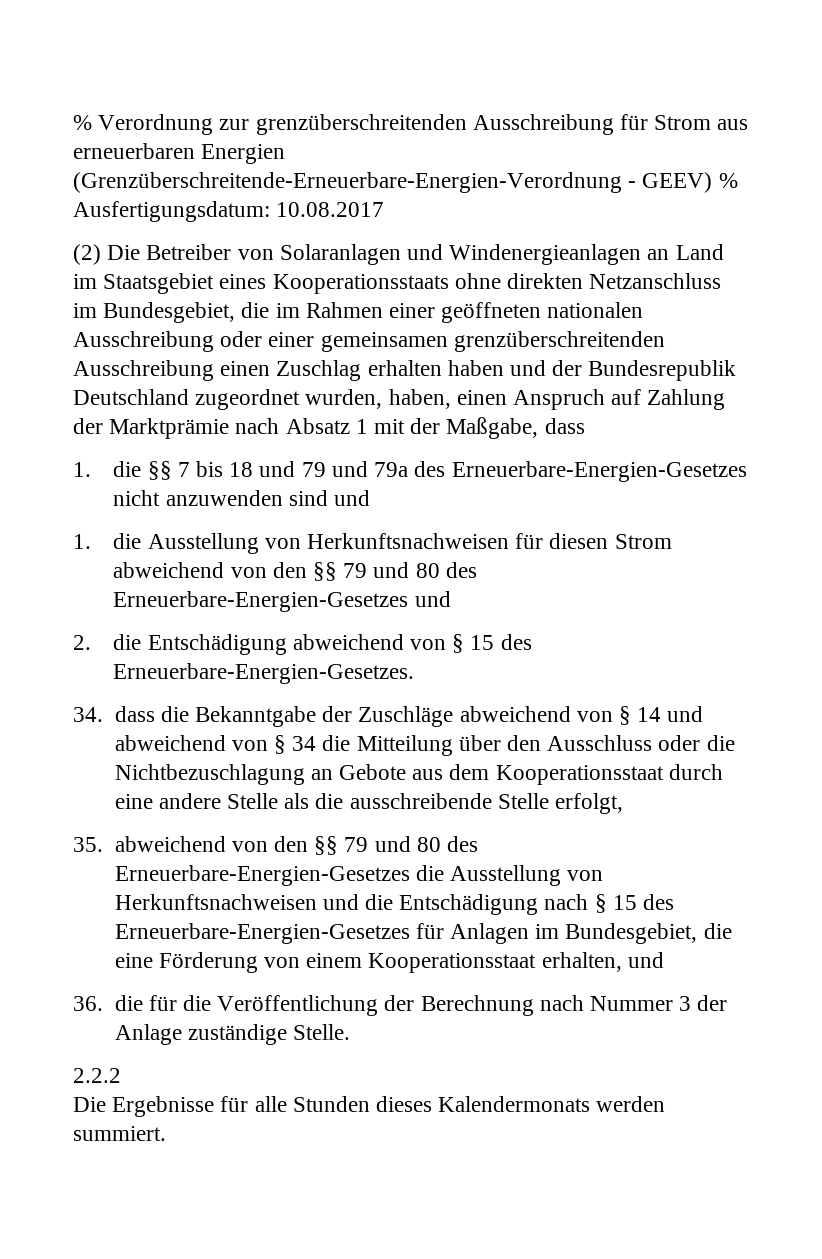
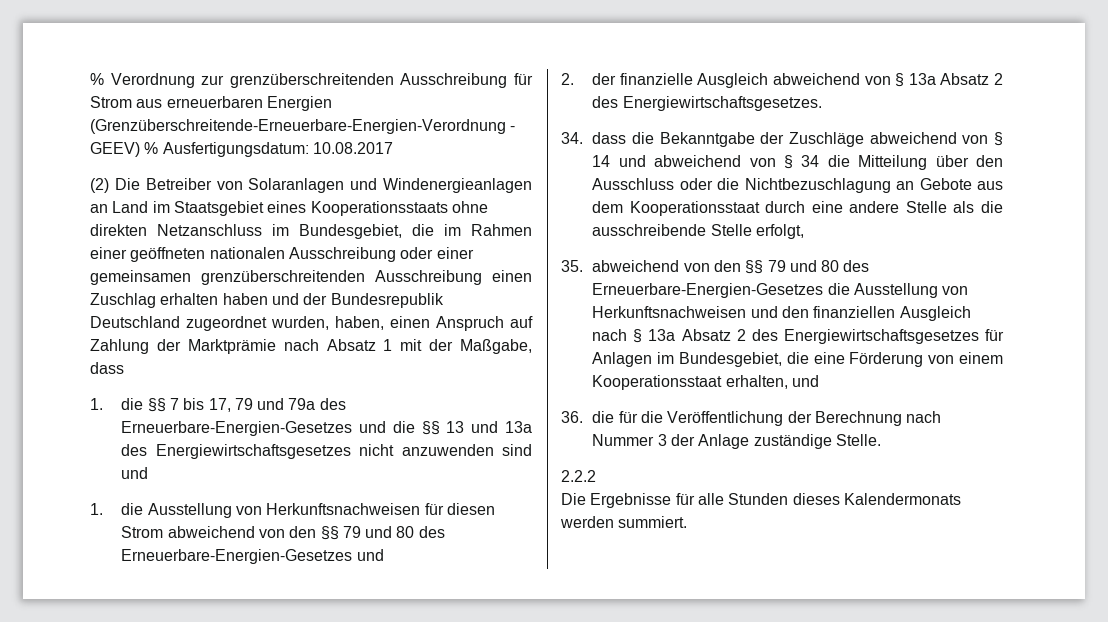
- 1. die §§ 7 bis 18 und 79 und 79a des Erneuerbare-Energien-Gesetzes nicht anzuwenden sind und
+ 1. die §§ 7 bis 17, 79 und 79a des Erneuerbare-Energien-Gesetzes und die §§ 13 und 13a des Energiewirtschaftsgesetzes nicht anzuwenden sind und
- 2. die Entschädigung abweichend von § 15 des Erneuerbare-Energien-Gesetzes.
+ 2. der finanzielle Ausgleich abweichend von § 13a Absatz 2 des Energiewirtschaftsgesetzes.
- 35. abweichend von den §§ 79 und 80 des Erneuerbare-Energien-Gesetzes die Ausstellung von Herkunftsnachweisen und die Entschädigung nach § 15 des Erneuerbare-Energien-Gesetzes für Anlagen im Bundesgebiet, die eine Förderung von einem Kooperationsstaat erhalten, und
+ 35. abweichend von den §§ 79 und 80 des Erneuerbare-Energien-Gesetzes die Ausstellung von Herkunftsnachweisen und den finanziellen Ausgleich nach § 13a Absatz 2 des Energiewirtschaftsgesetzes für Anlagen im Bundesgebiet, die eine Förderung von einem Kooperationsstaat erhalten, und

